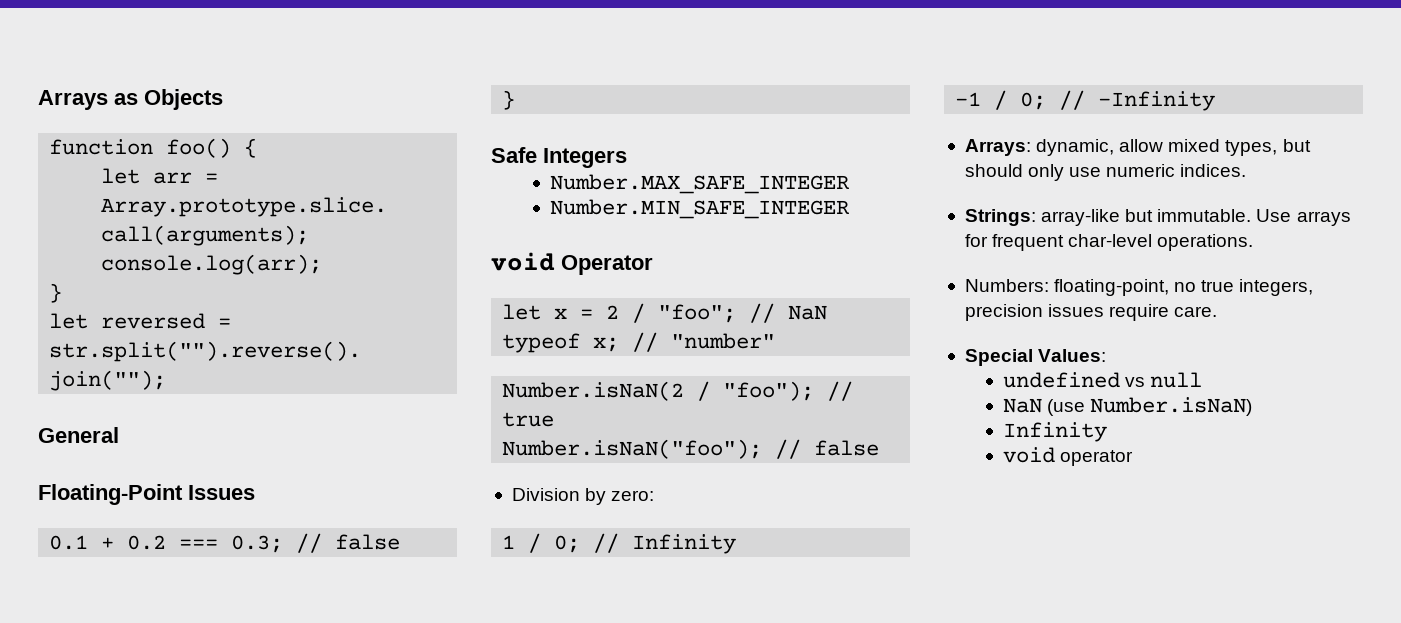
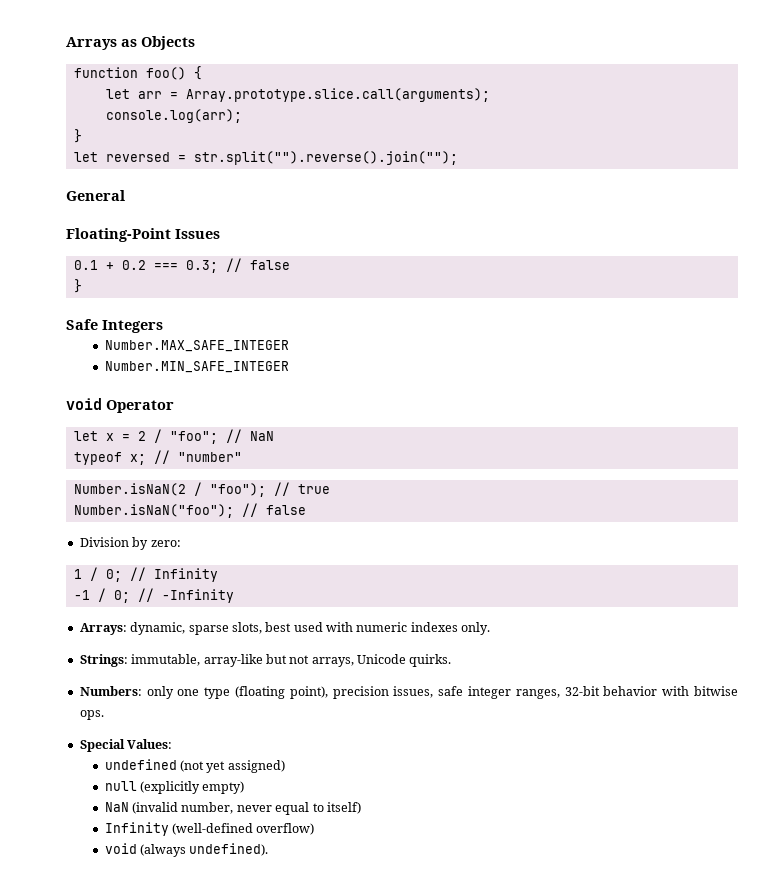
- Arrays: dynamic, allow mixed types, but should only use numeric indices.
+ Arrays: dynamic, sparse slots, best used with numeric indexes only.
- Strings: array-like but immutable. Use arrays for frequent char-level operations.
- Numbers: floating-point, no true integers, precision issues require care.
+ Strings: immutable, array-like but not arrays, Unicode quirks.
+ Numbers: only one type (floating point), precision issues, safe integer ranges, 32-bit behavior with bitwise ops.
- undefined vs null
- NaN (use Number.isNaN)
- Infinity
- void operator
+ undefined (not yet assigned)
+ null (explicitly empty)
+ NaN (invalid number, never equal to itself)
+ Infinity (well-defined overflow)
+ void (always undefined).

